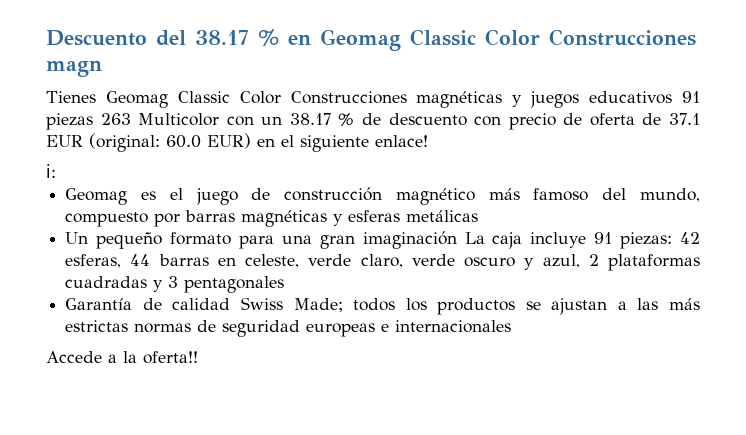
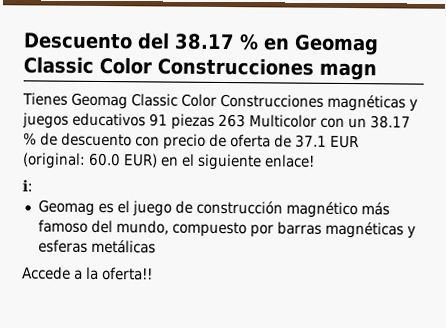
- Un pequeño formato para una gran imaginación La caja incluye 91 piezas: 42 esferas, 44 barras en celeste, verde claro, verde oscuro y azul, 2 plataformas cuadradas y 3 pentagonales
- Garantía de calidad Swiss Made; todos los productos se ajustan a las más estrictas normas de seguridad europeas e internacionales

